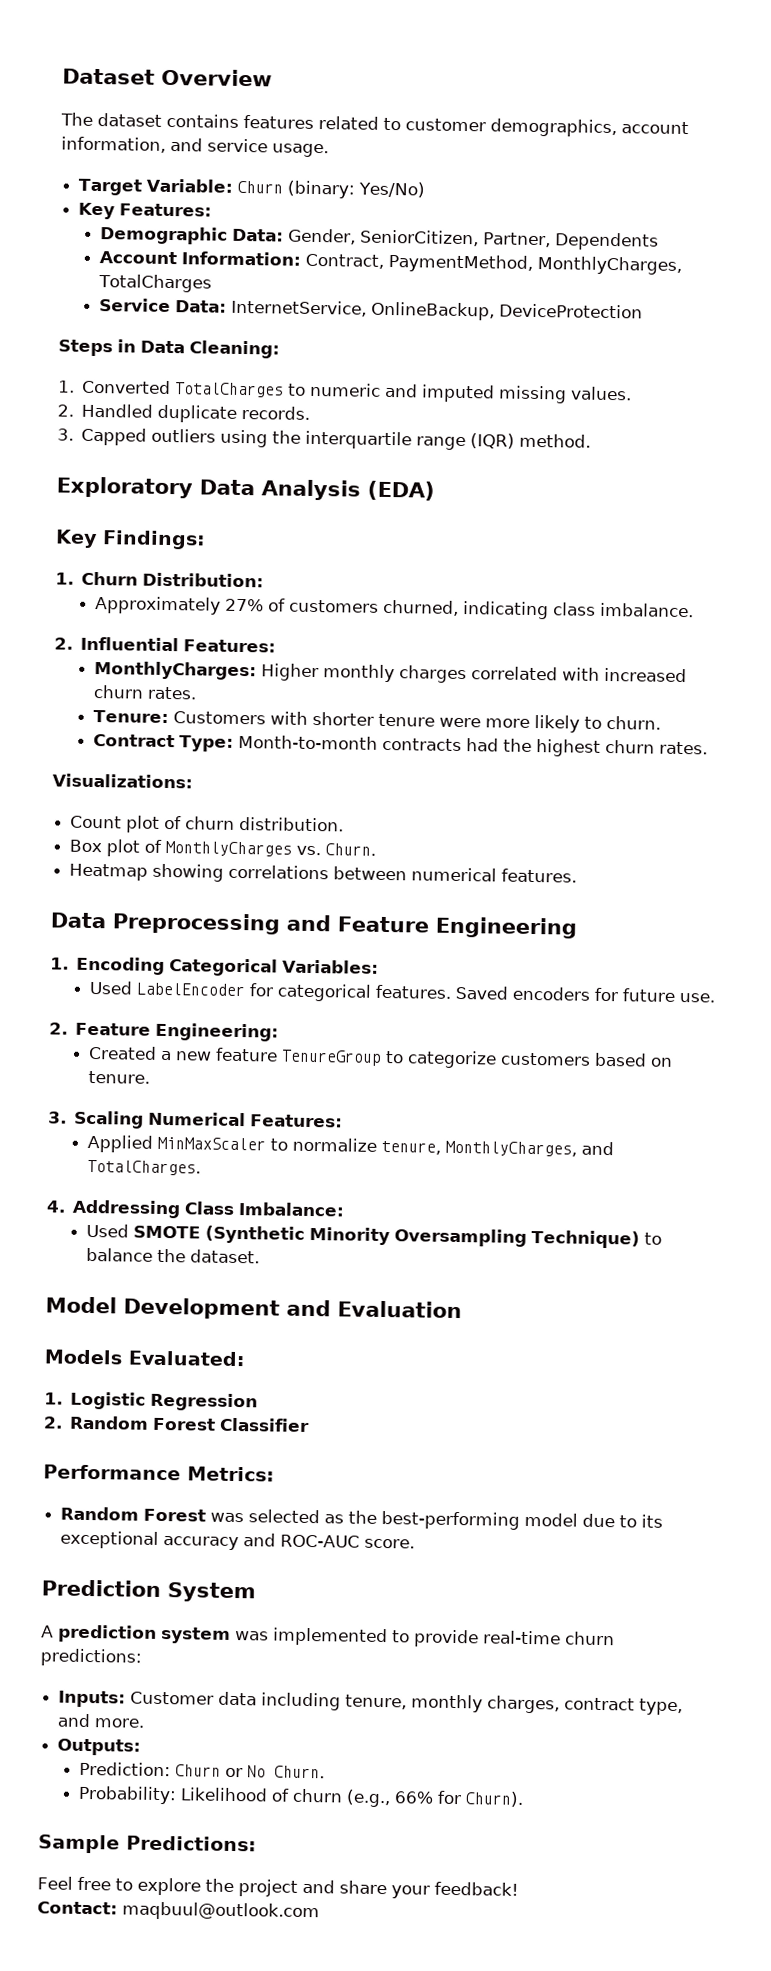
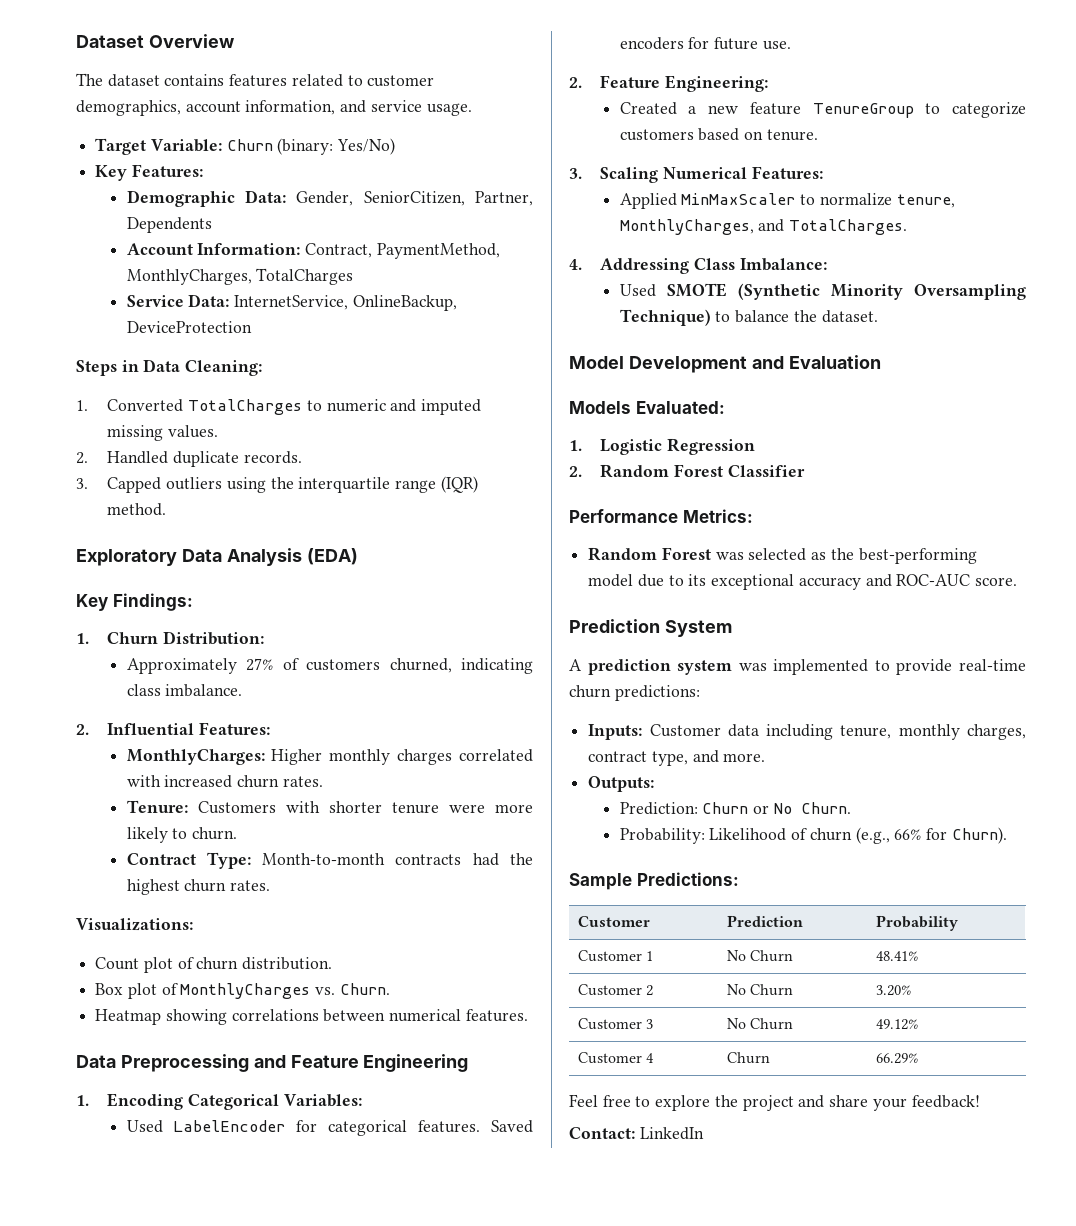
+ Customer | Prediction | Probability
+ Customer 1 | No Churn | 48.41%
+ Customer 2 | No Churn | 3.20%
+ Customer 3 | No Churn | 49.12%
+ Customer 4 | Churn | 66.29%
- Contact: maqbuul@outlook.com
+ Contact: LinkedIn

